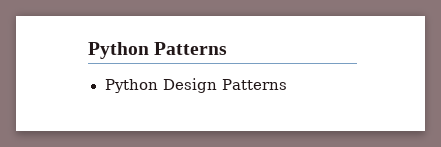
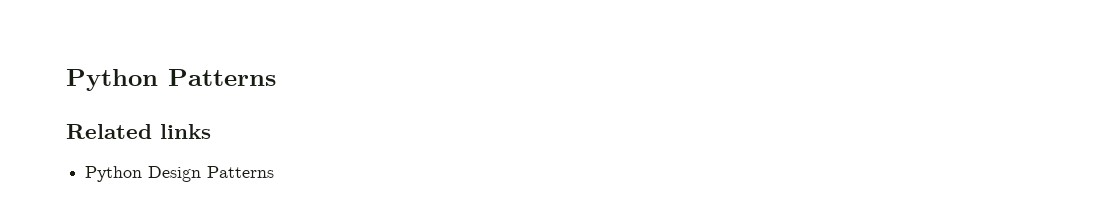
+ Related links

